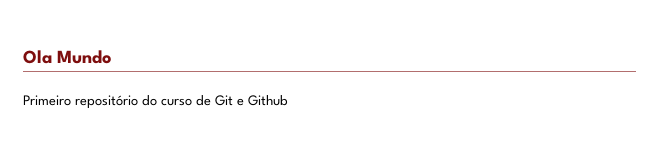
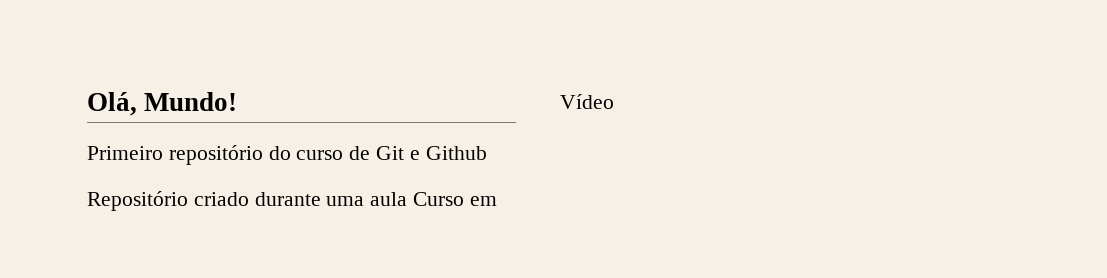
- Ola Mundo
+ Olá, Mundo!
+ Repositório criado durante uma aula Curso em Vídeo

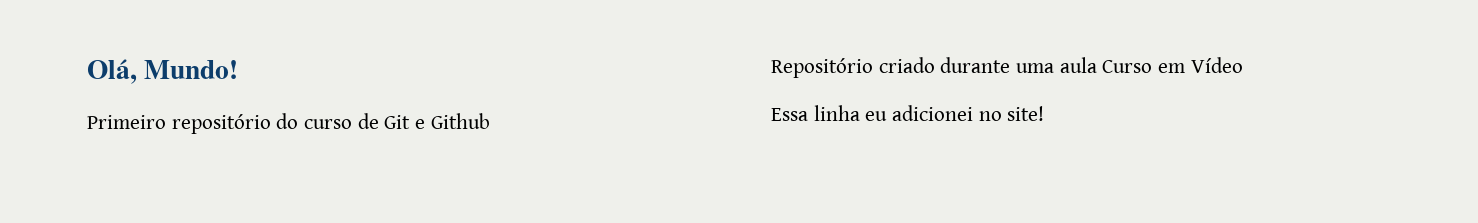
+ Essa linha eu adicionei no site!

